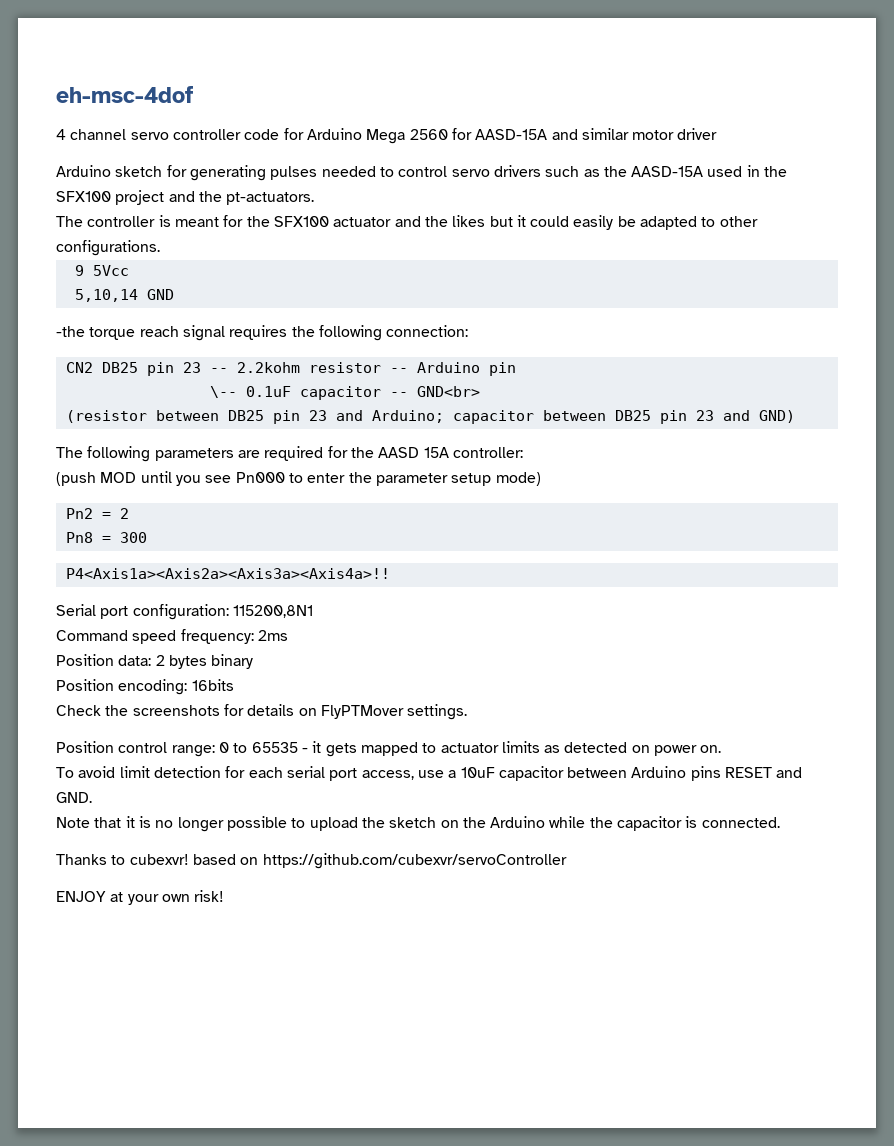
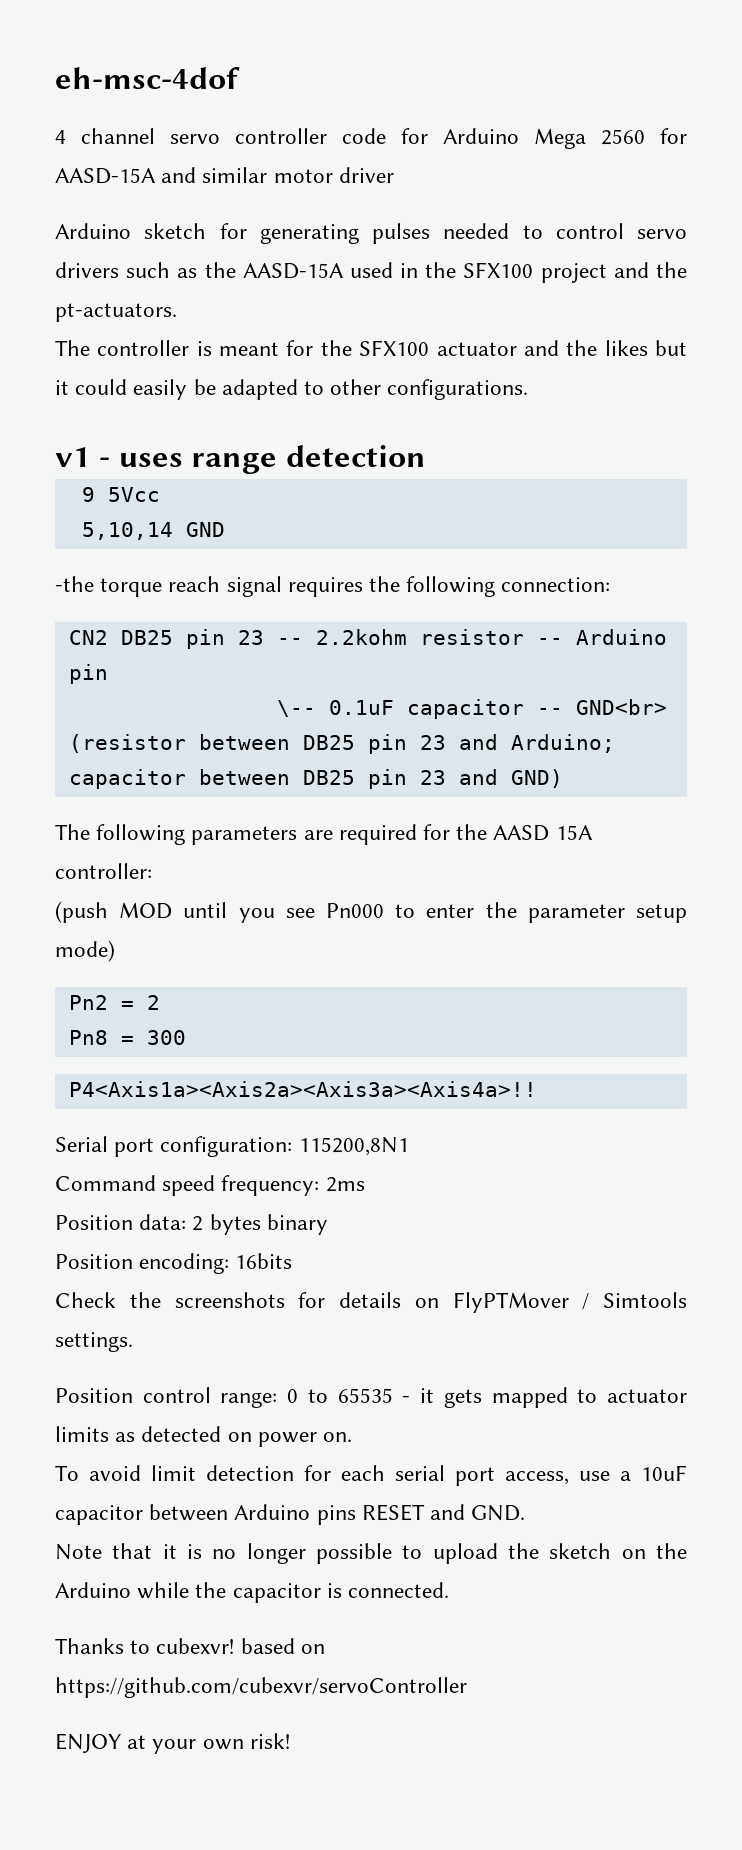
+ v1 - uses range detection
- Check the screenshots for details on FlyPTMover settings.
+ Check the screenshots for details on FlyPTMover / Simtools settings.

